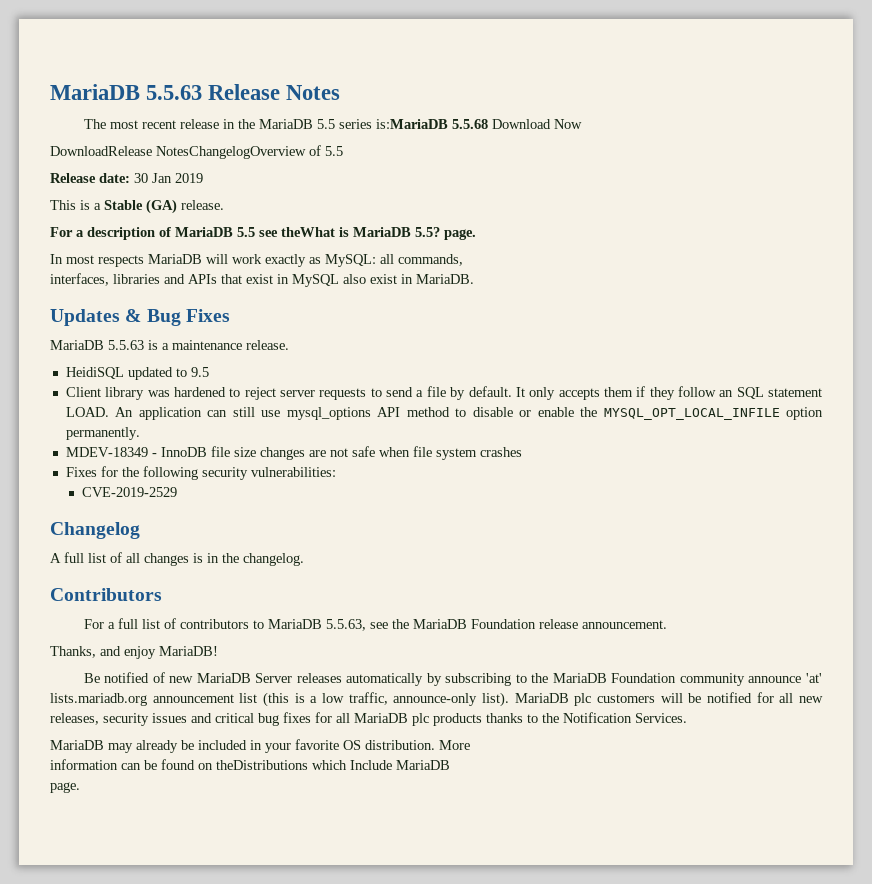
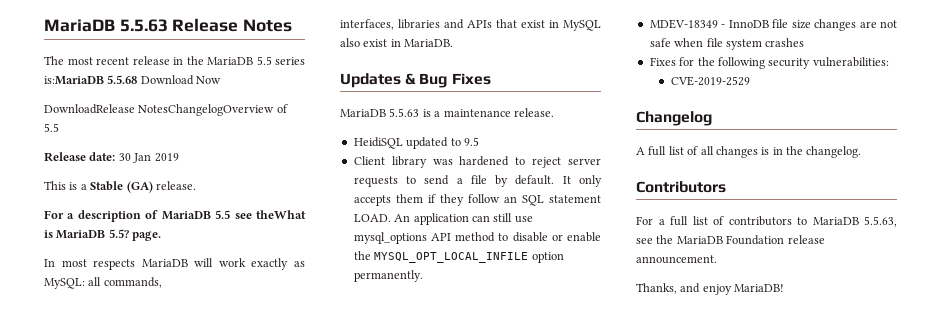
- Be notified of new MariaDB Server releases automatically by subscribing to the MariaDB Foundation community announce 'at' lists.mariadb.org announcement list (this is a low traffic, announce-only list). MariaDB plc customers will be notified for all new releases, security issues and critical bug fixes for all MariaDB plc products thanks to the Notification Services.
- MariaDB may already be included in your favorite OS distribution. More
- information can be found on theDistributions which Include MariaDB
- page.

